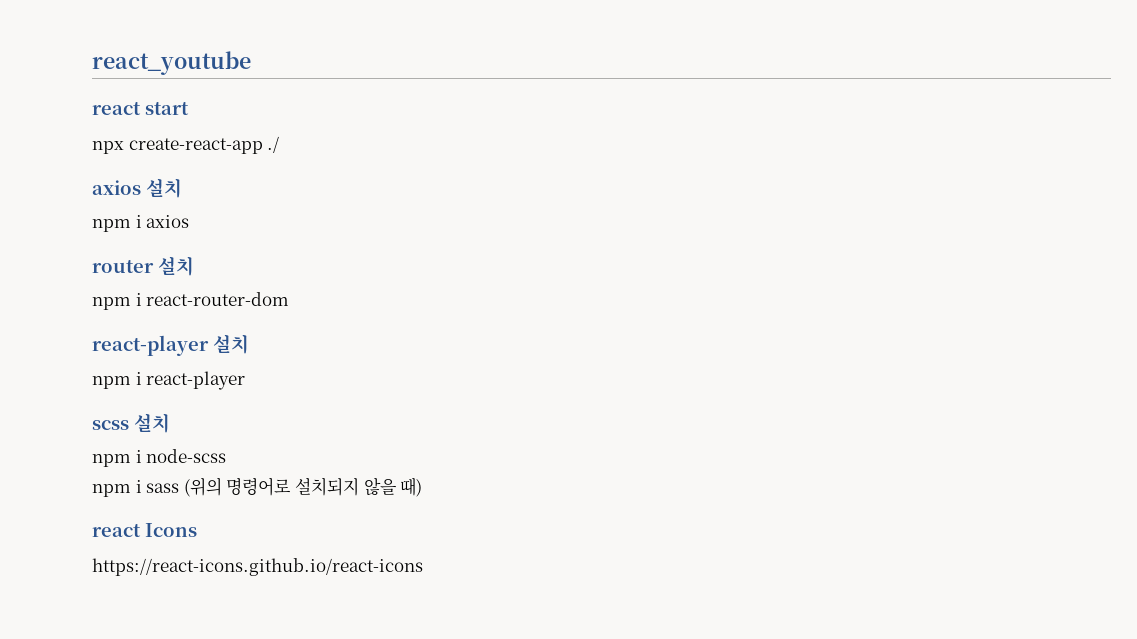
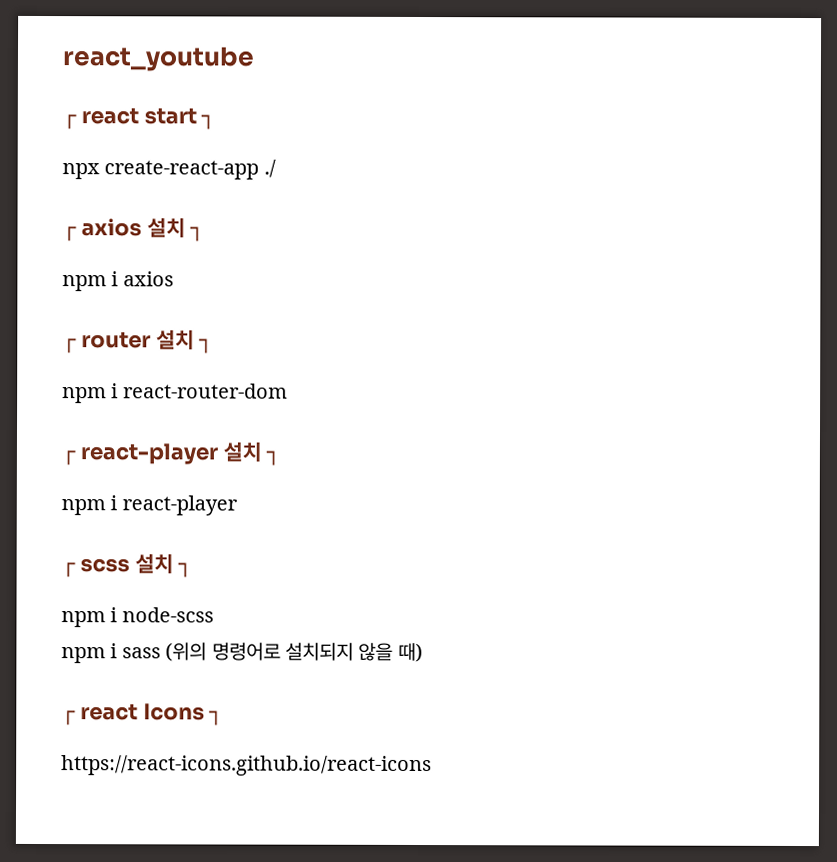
- react start
+ ┌ react start ┐
- axios 설치
+ ┌ axios 설치 ┐
- router 설치
+ ┌ router 설치 ┐
- react-player 설치
+ ┌ react-player 설치 ┐
- scss 설치
+ ┌ scss 설치 ┐
- react Icons
+ ┌ react Icons ┐

